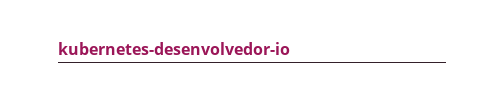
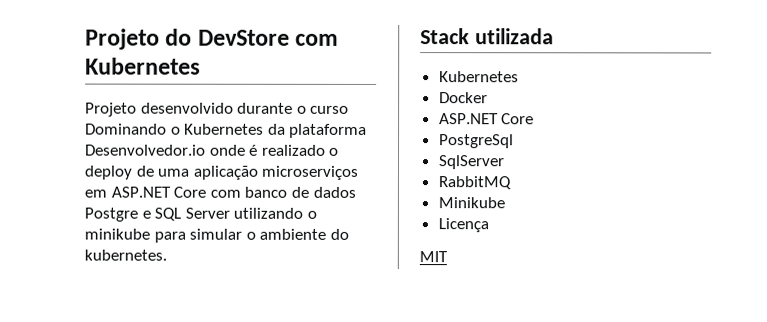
- kubernetes-desenvolvedor-io
+ Projeto do DevStore com Kubernetes
+ Projeto desenvolvido durante o curso Dominando o Kubernetes da plataforma Desenvolvedor.io onde é realizado o deploy de uma aplicação microserviços em ASP.NET Core com banco de dados Postgre e SQL Server utilizando o minikube para simular o ambiente do kubernetes.
+ Stack utilizada
+ Kubernetes
+ Docker
+ ASP.NET Core
+ PostgreSql
+ SqlServer
+ RabbitMQ
+ Minikube
+ Licença
+ MIT

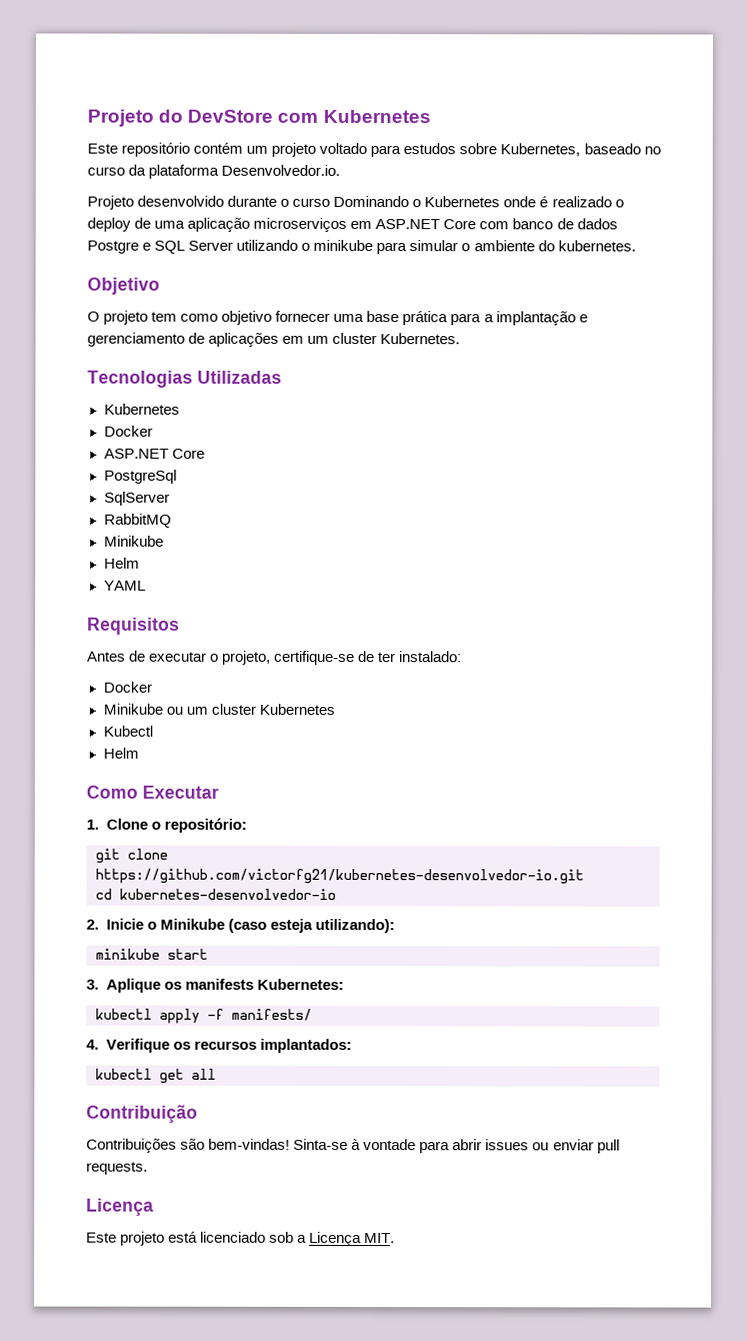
+ Este repositório contém um projeto voltado para estudos sobre Kubernetes, baseado no curso da plataforma Desenvolvedor.io.
- Projeto desenvolvido durante o curso Dominando o Kubernetes da plataforma Desenvolvedor.io onde é realizado o deploy de uma aplicação microserviços em ASP.NET Core com banco de dados Postgre e SQL Server utilizando o minikube para simular o ambiente do kubernetes.
+ Projeto desenvolvido durante o curso Dominando o Kubernetes onde é realizado o deploy de uma aplicação microserviços em ASP.NET Core com banco de dados Postgre e SQL Server utilizando o minikube para simular o ambiente do kubernetes.
- Stack utilizada
+ Objetivo
+ O projeto tem como objetivo fornecer uma base prática para a implantação e gerenciamento de aplicações em um cluster Kubernetes.
+ Tecnologias Utilizadas
  RabbitMQ
  Minikube
+ Helm
+ YAML
+ Requisitos
+ Antes de executar o projeto, certifique-se de ter instalado:
+ Docker
+ Minikube ou um cluster Kubernetes
+ Kubectl
+ Helm
+ Como Executar
+ 1. Clone o repositório:
+ git clone https://github.com/victorfg21/kubernetes-desenvolvedor-io.git
+ cd kubernetes-desenvolvedor-io
+ 2. Inicie o Minikube (caso esteja utilizando):
+ minikube start
+ 3. Aplique os manifests Kubernetes:
+ kubectl apply -f manifests/
+ 4. Verifique os recursos implantados:
+ kubectl get all
+ Contribuição
+ Contribuições são bem-vindas! Sinta-se à vontade para abrir issues ou enviar pull requests.
  Licença
- MIT
+ Este projeto está licenciado sob a Licença MIT.

